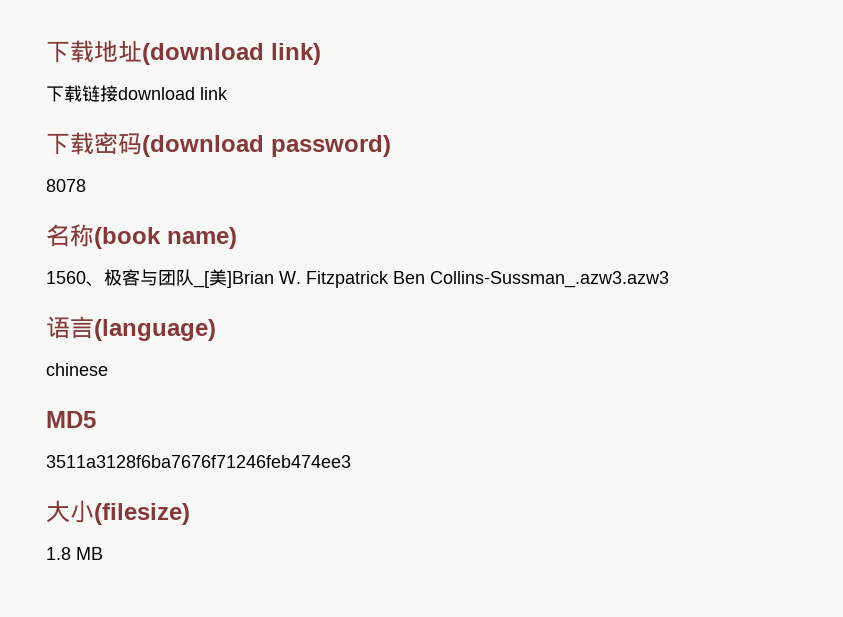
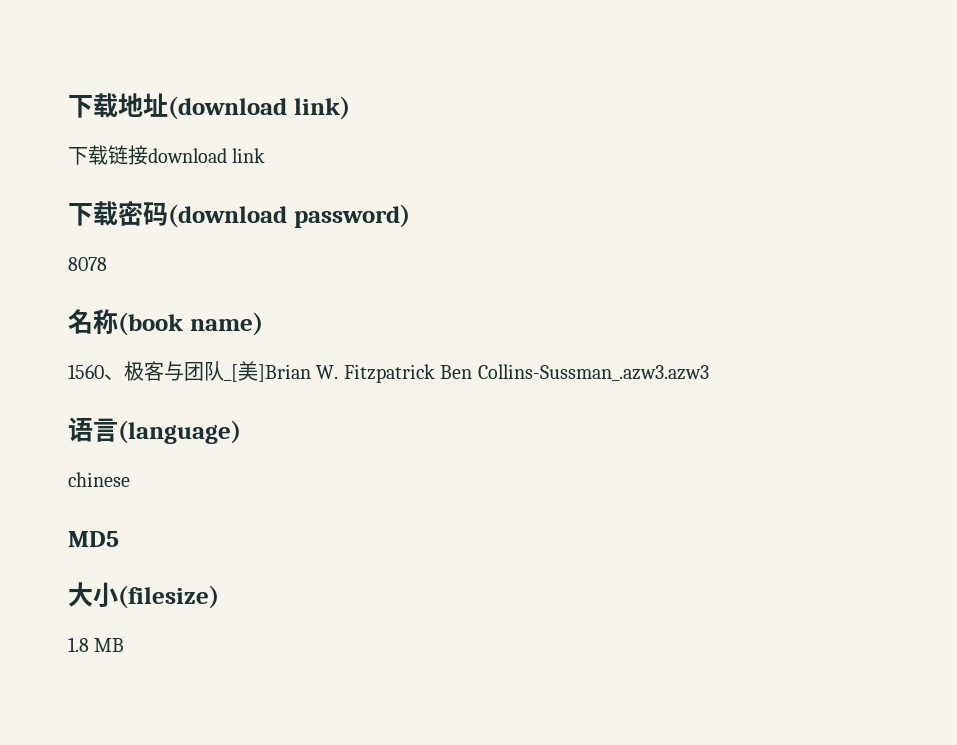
- 3511a3128f6ba7676f71246feb474ee3

